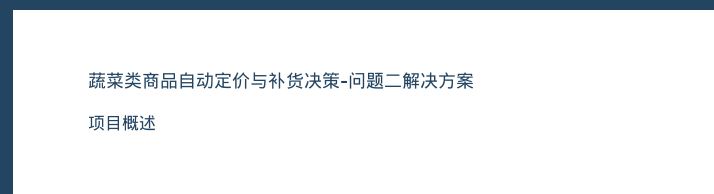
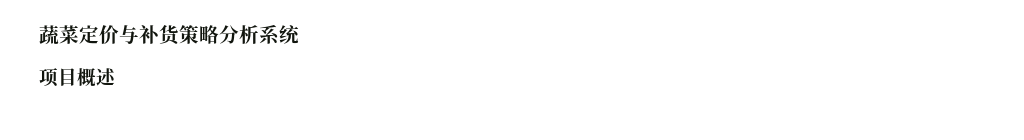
- 蔬菜类商品自动定价与补货决策-问题二解决方案
+ 蔬菜定价与补货策略分析系统

